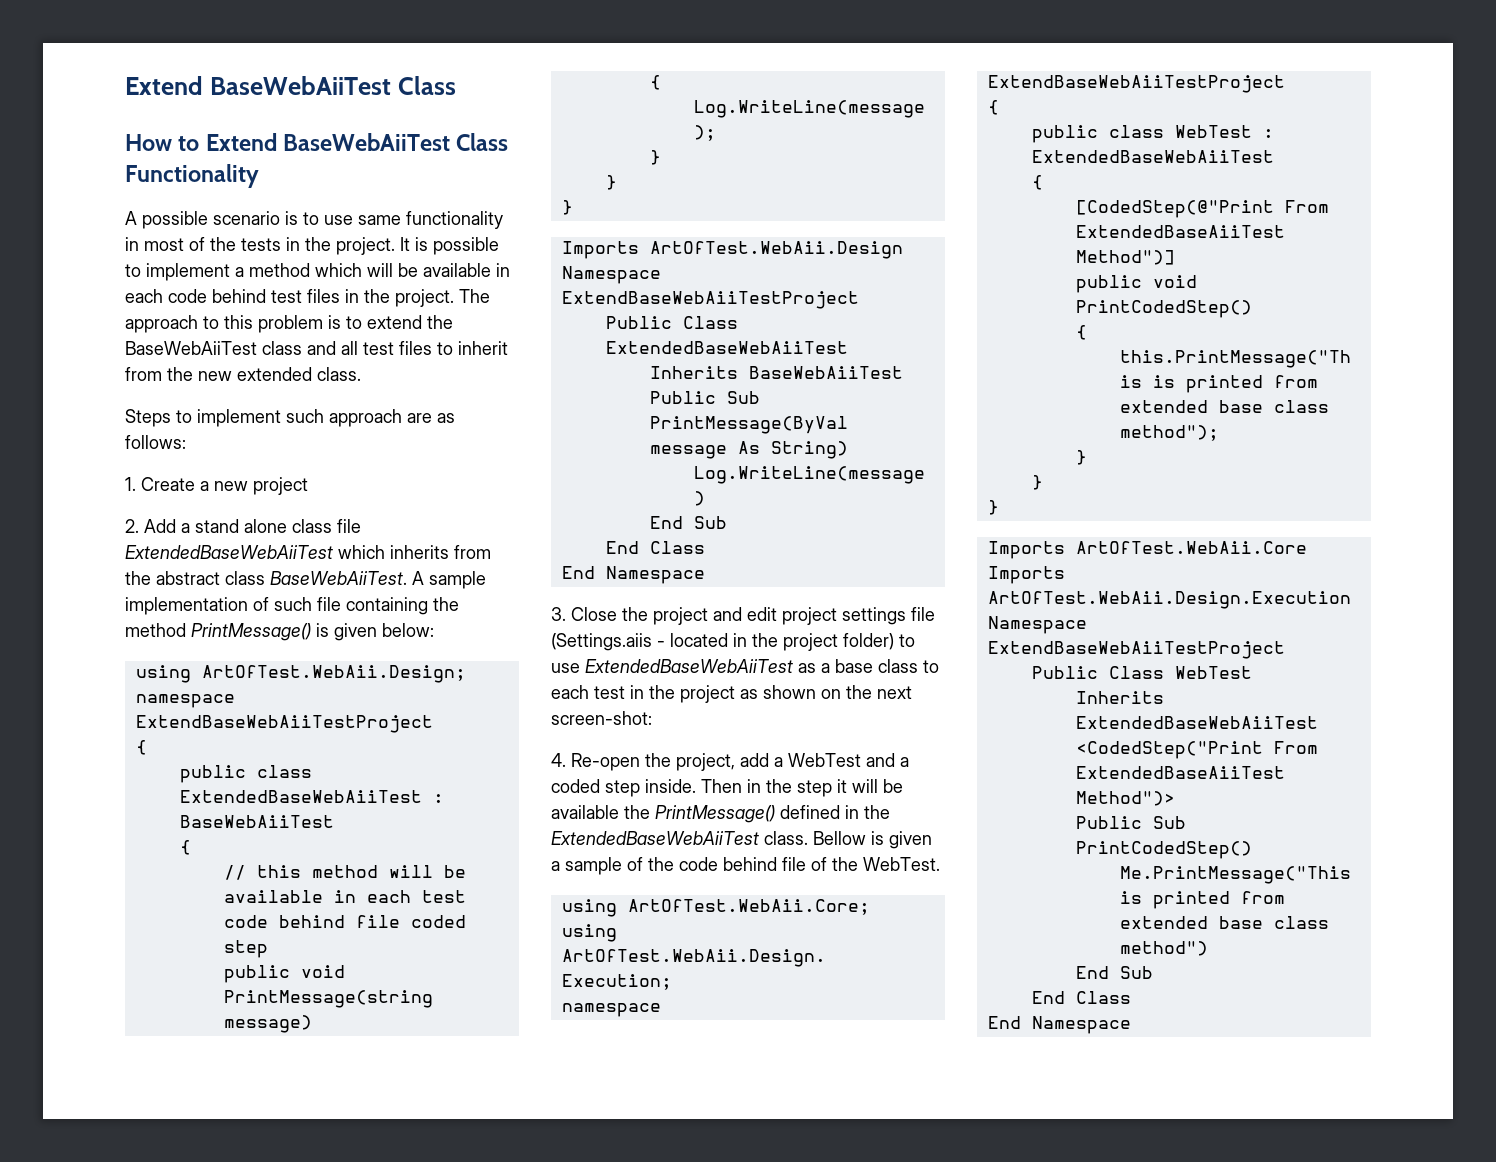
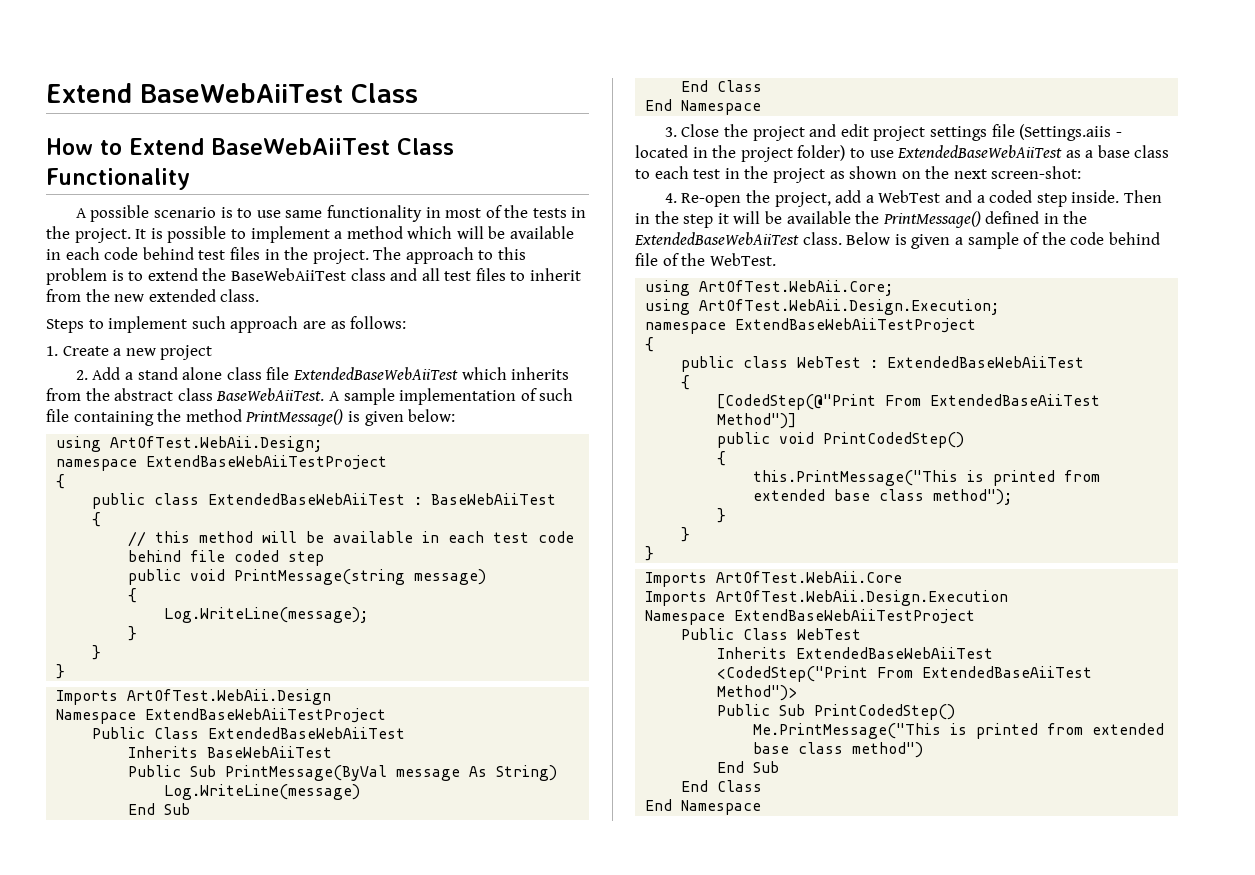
- Bellow is given a sample of the code behind file of the WebTest.
+ Below is given a sample of the code behind file of the WebTest.

